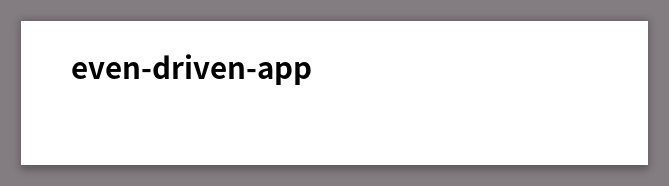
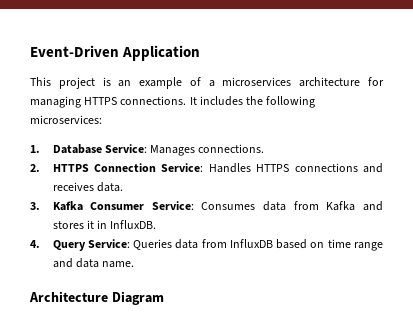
- even-driven-app
+ Event-Driven Application
+ This project is an example of a microservices architecture for managing HTTPS connections. It includes the following microservices:
+ 1. Database Service: Manages connections.
+ 2. HTTPS Connection Service: Handles HTTPS connections and receives data.
+ 3. Kafka Consumer Service: Consumes data from Kafka and stores it in InfluxDB.
+ 4. Query Service: Queries data from InfluxDB based on time range and data name.
+ Architecture Diagram

